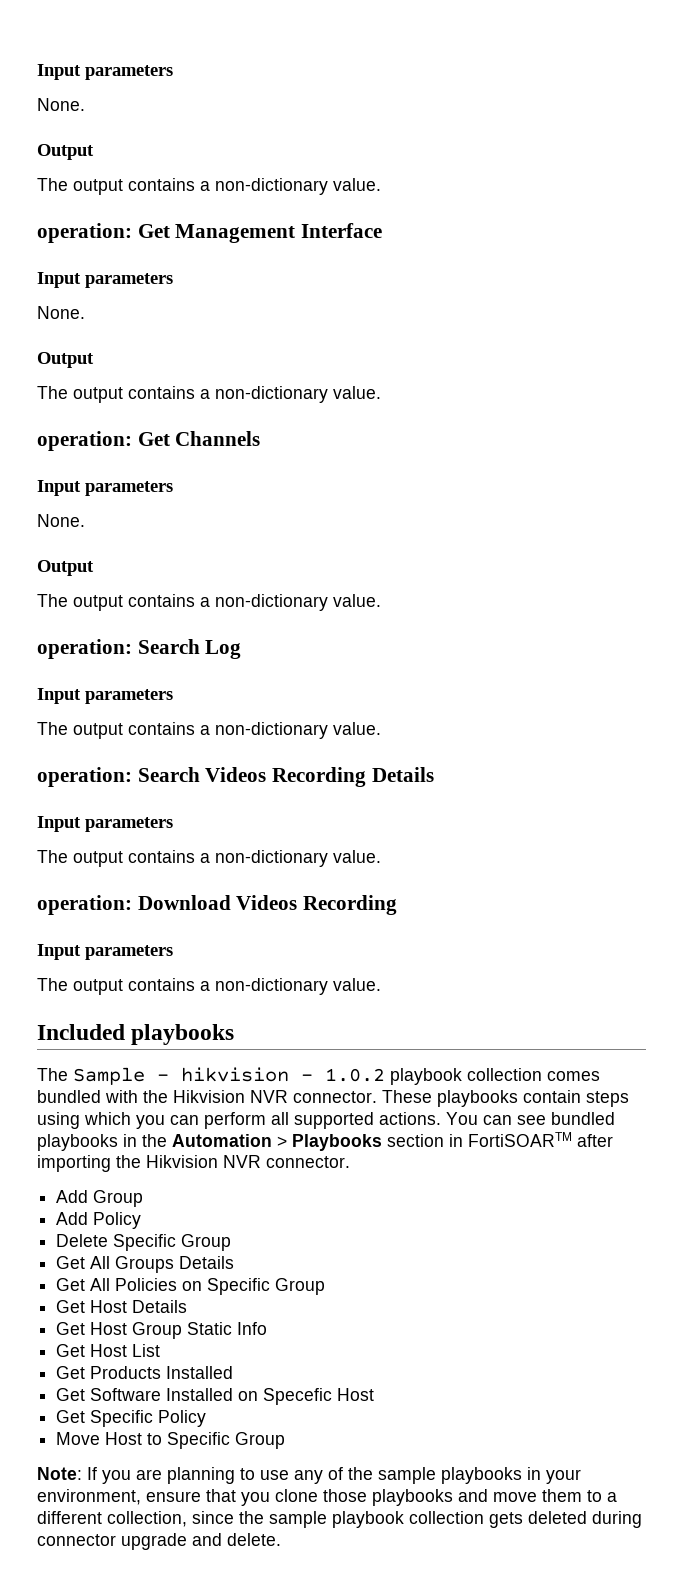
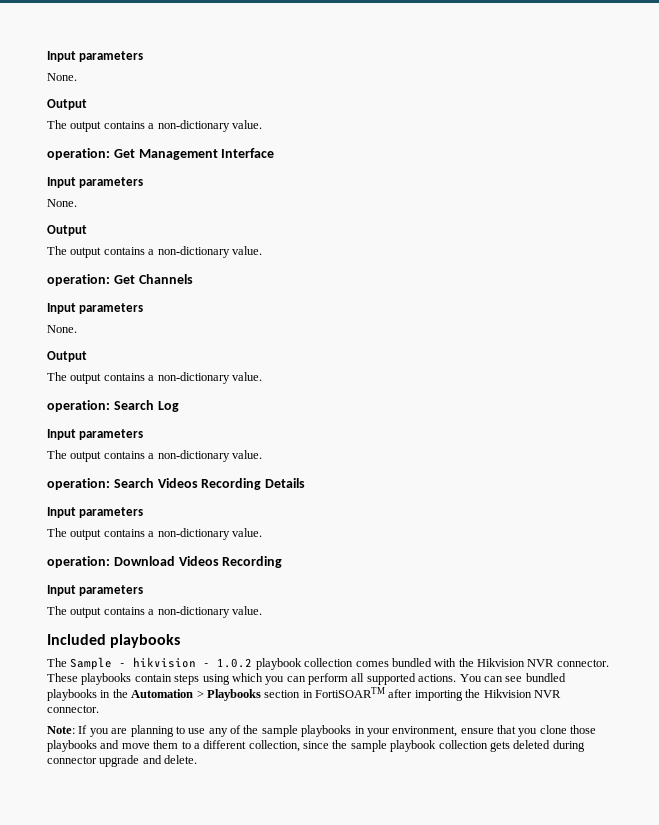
- Add Group
- Add Policy
- Delete Specific Group
- Get All Groups Details
- Get All Policies on Specific Group
- Get Host Details
- Get Host Group Static Info
- Get Host List
- Get Products Installed
- Get Software Installed on Specefic Host
- Get Specific Policy
- Move Host to Specific Group

